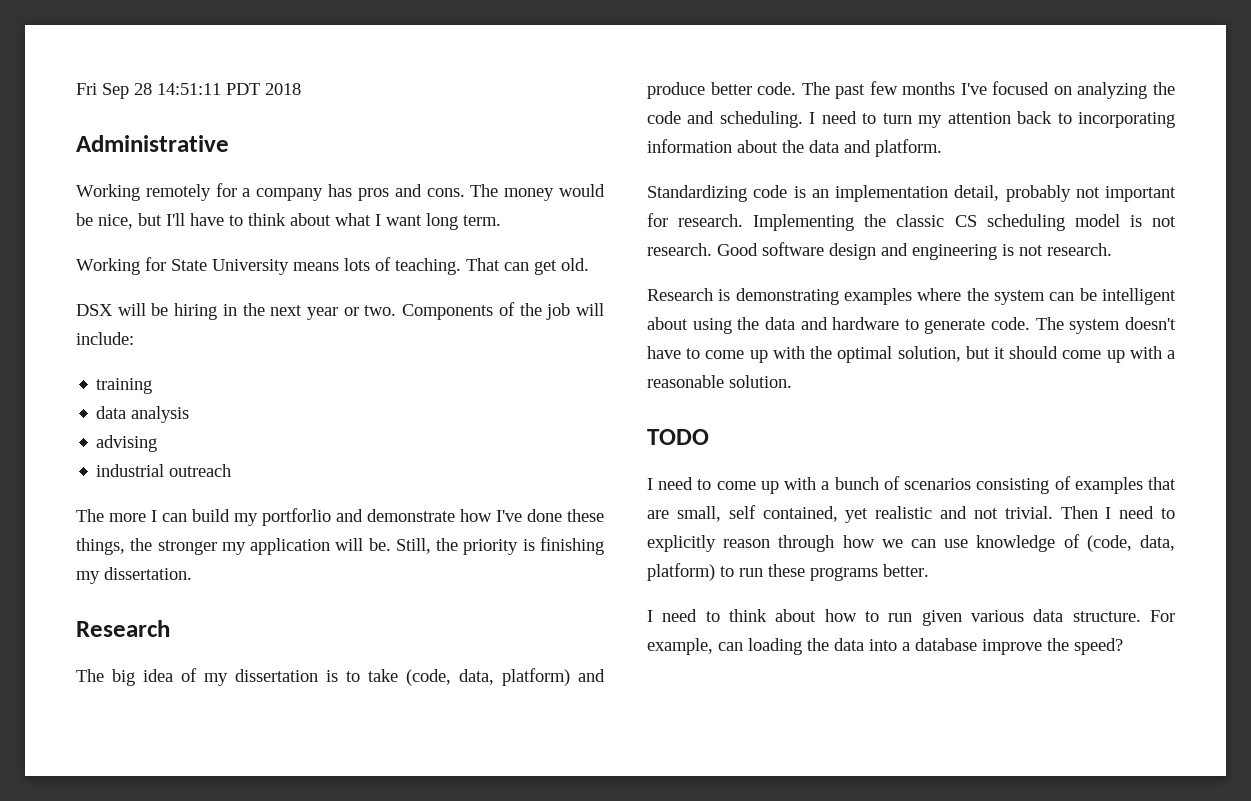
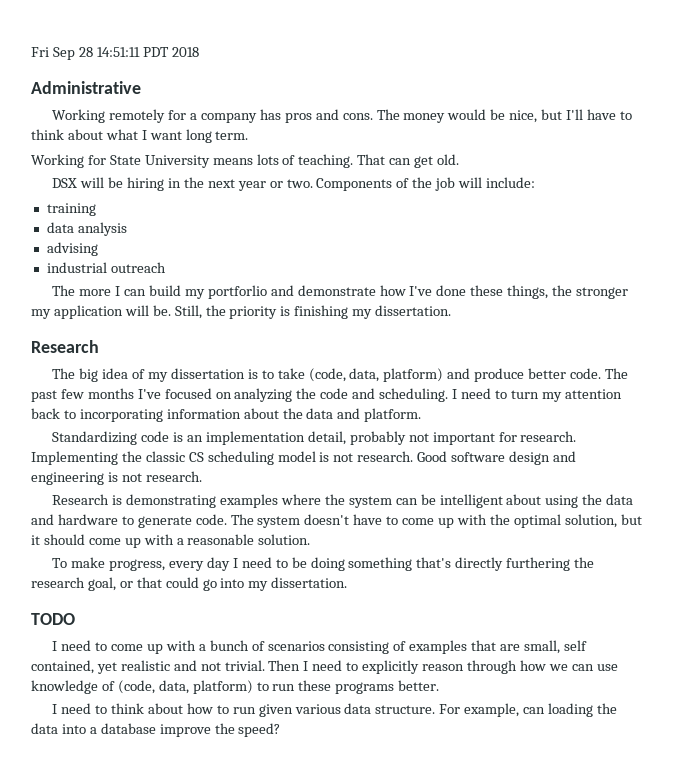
+ To make progress, every day I need to be doing something that's directly furthering the research goal, or that could go into my dissertation.

